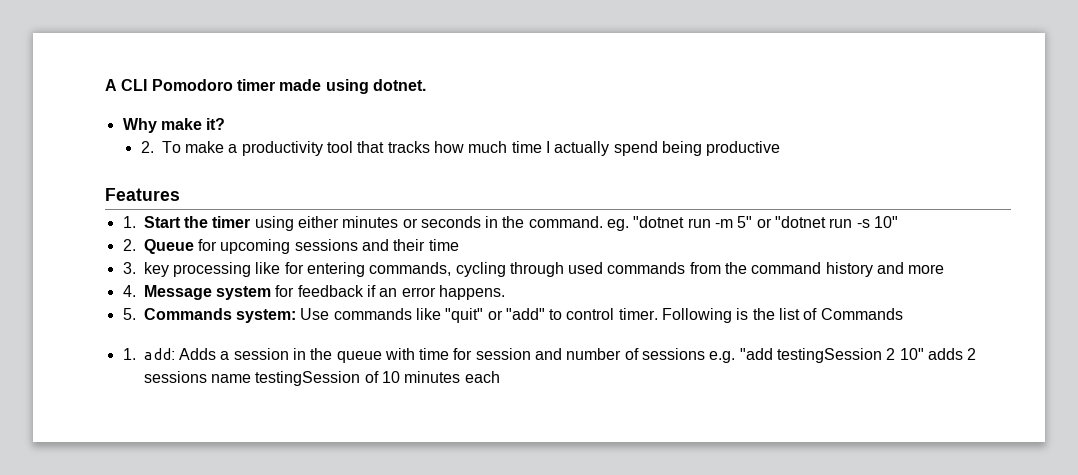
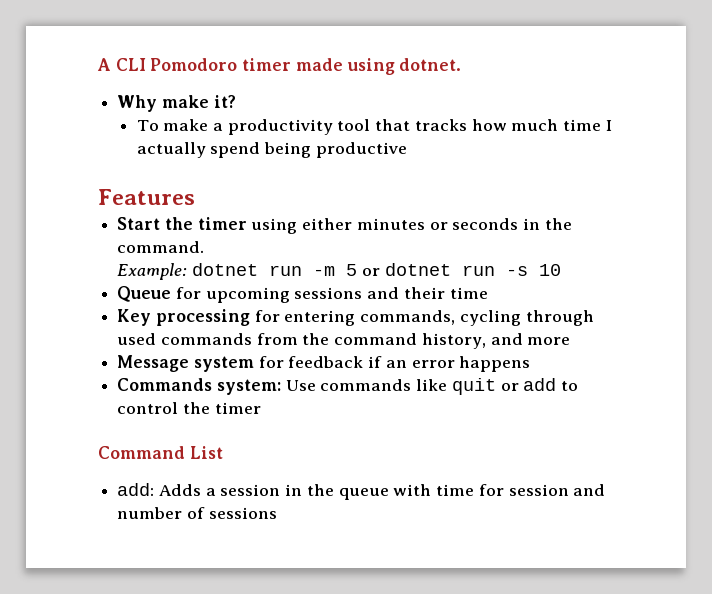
- 2. To make a productivity tool that tracks how much time I actually spend being productive
+ To make a productivity tool that tracks how much time I actually spend being productive
- 1. Start the timer using either minutes or seconds in the command. eg. "dotnet run -m 5" or "dotnet run -s 10"
- 2. Queue for upcoming sessions and their time
+ Start the timer using either minutes or seconds in the command.
+ Example: dotnet run -m 5 or dotnet run -s 10
+ Queue for upcoming sessions and their time
- 3. key processing like for entering commands, cycling through used commands from the command history and more
+ Key processing for entering commands, cycling through used commands from the command history, and more
- 4. Message system for feedback if an error happens.
- 5. Commands system: Use commands like "quit" or "add" to control timer. Following is the list of Commands
- 1. add: Adds a session in the queue with time for session and number of sessions e.g. "add testingSession 2 10" adds 2 sessions name testingSession of 10 minutes each
+ Message system for feedback if an error happens
+ Commands system: Use commands like quit or add to control the timer
+ Command List
+ add: Adds a session in the queue with time for session and number of sessions

